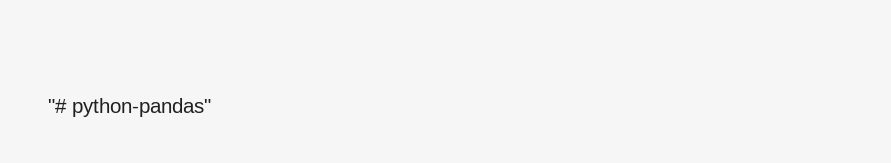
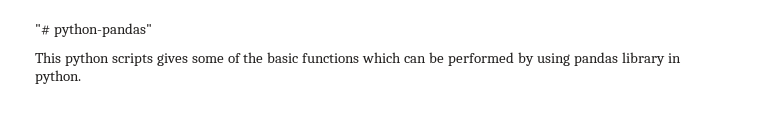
+ This python scripts gives some of the basic functions which can be performed by using pandas library in python.

